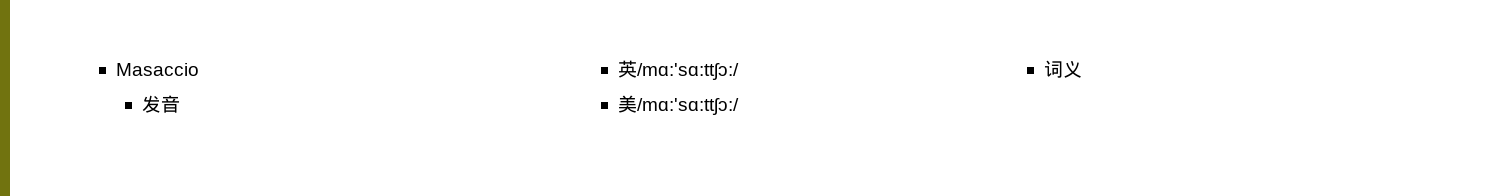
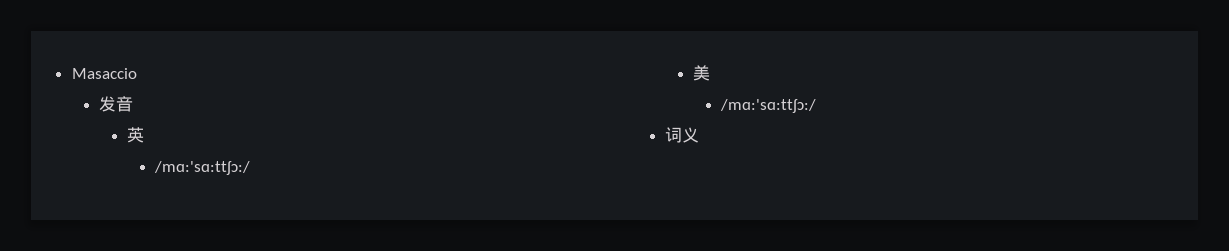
- 英/mɑ:'sɑ:ttʃɔ:/
+ 英
+ /mɑ:'sɑ:ttʃɔ:/
- 美/mɑ:'sɑ:ttʃɔ:/
+ 美
+ /mɑ:'sɑ:ttʃɔ:/

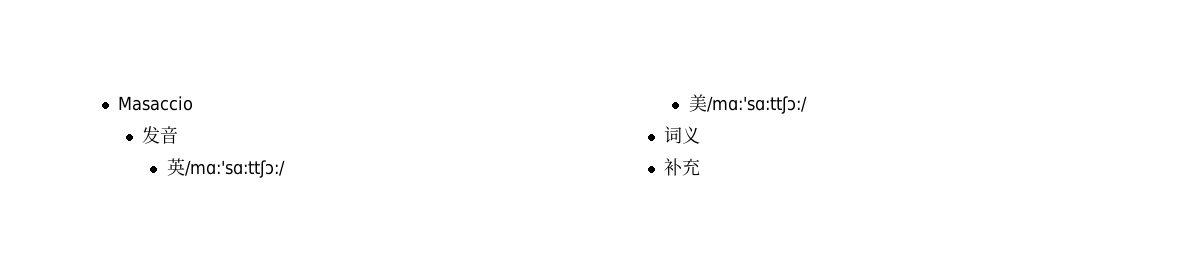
- 英
- /mɑ:'sɑ:ttʃɔ:/
+ 英/mɑ:'sɑ:ttʃɔ:/
- 美
- /mɑ:'sɑ:ttʃɔ:/
+ 美/mɑ:'sɑ:ttʃɔ:/
+ 补充

